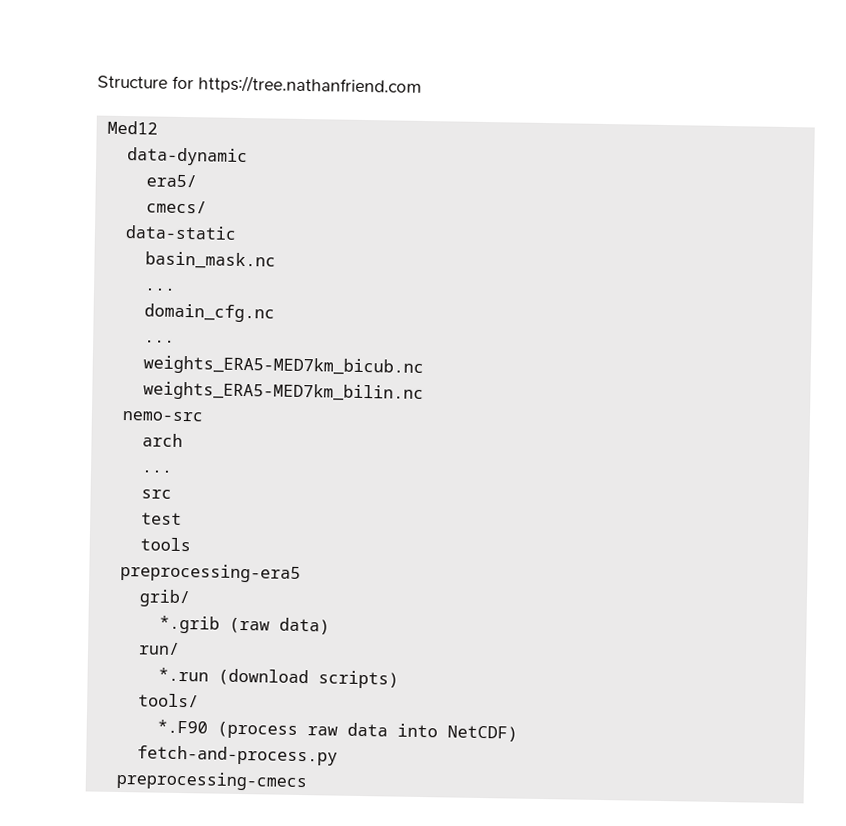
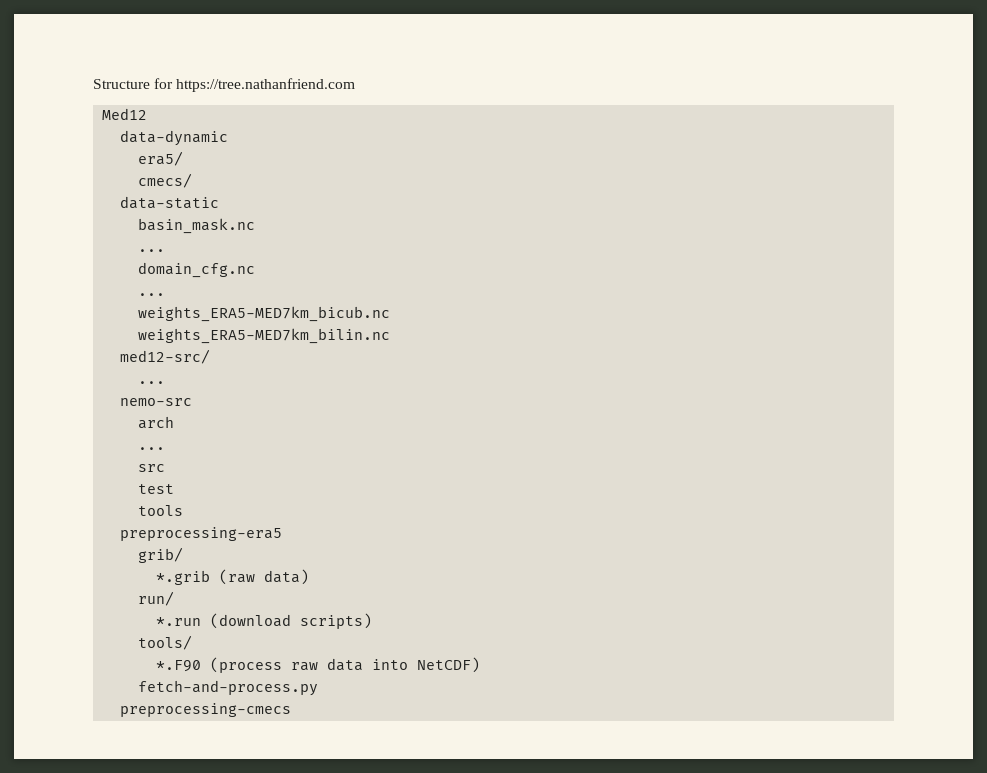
+ med12-src/
+ ...

